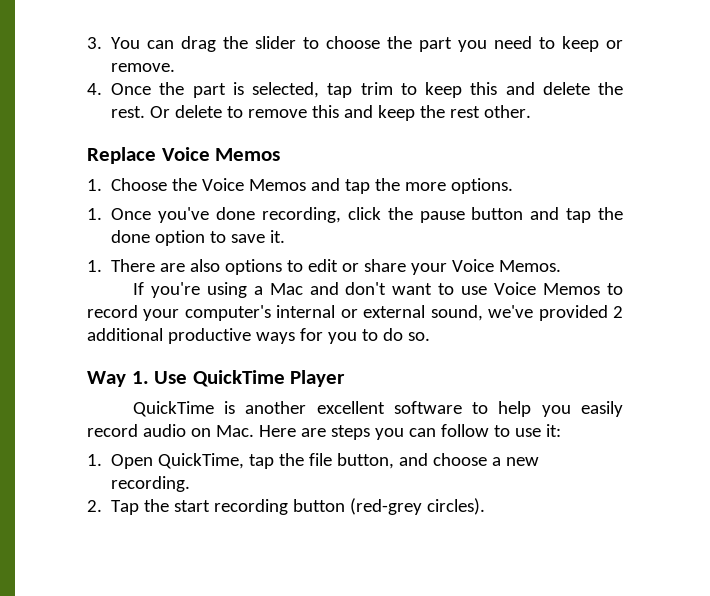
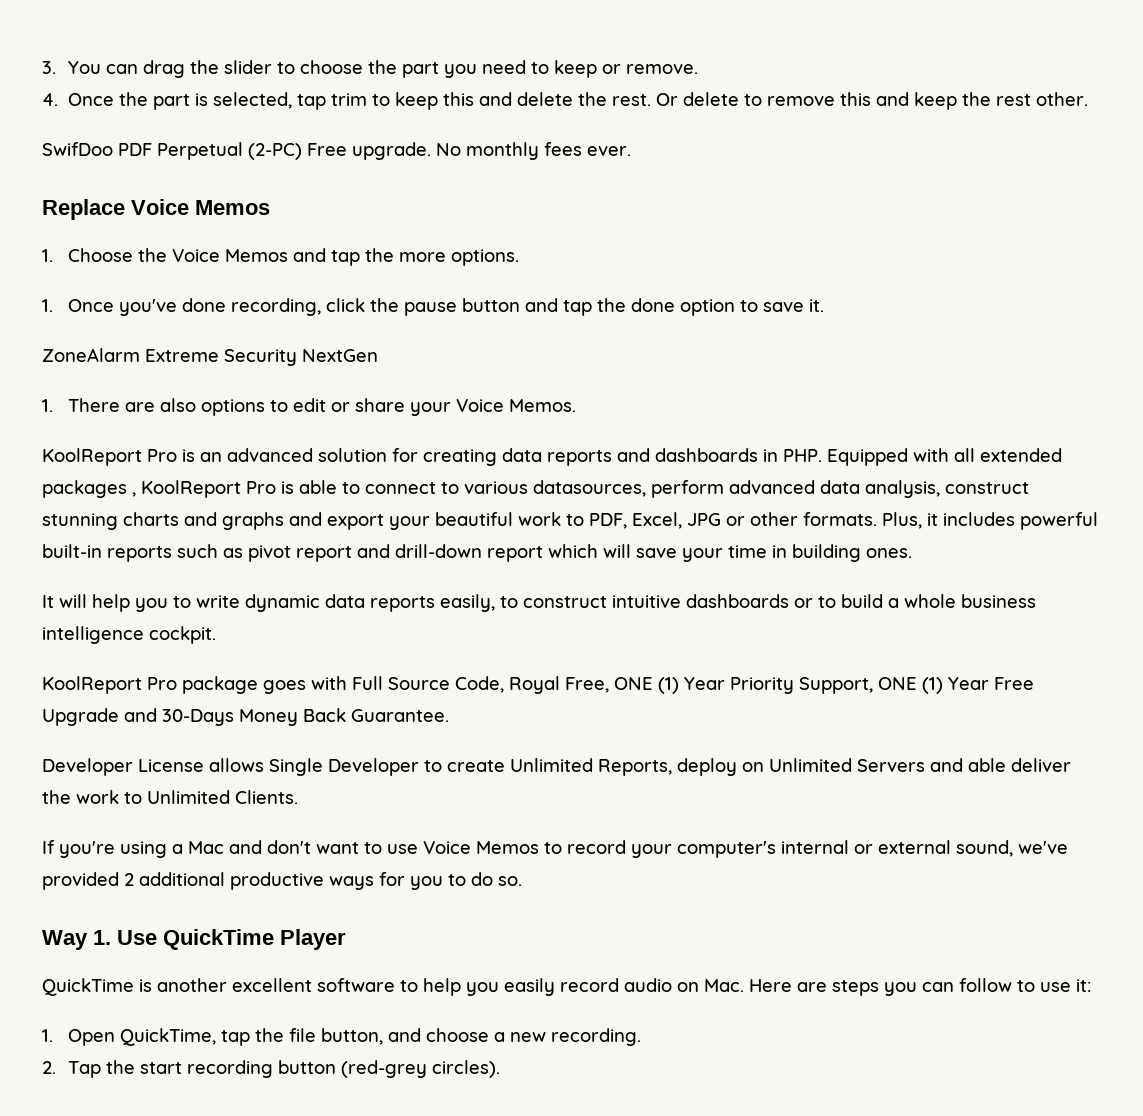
+ SwifDoo PDF Perpetual (2-PC) Free upgrade. No monthly fees ever.
+ ZoneAlarm Extreme Security NextGen
+ KoolReport Pro is an advanced solution for creating data reports and dashboards in PHP. Equipped with all extended packages , KoolReport Pro is able to connect to various datasources, perform advanced data analysis, construct stunning charts and graphs and export your beautiful work to PDF, Excel, JPG or other formats. Plus, it includes powerful built-in reports such as pivot report and drill-down report which will save your time in building ones.
+ It will help you to write dynamic data reports easily, to construct intuitive dashboards or to build a whole business intelligence cockpit.
+ KoolReport Pro package goes with Full Source Code, Royal Free, ONE (1) Year Priority Support, ONE (1) Year Free Upgrade and 30-Days Money Back Guarantee.
+ Developer License allows Single Developer to create Unlimited Reports, deploy on Unlimited Servers and able deliver the work to Unlimited Clients.

